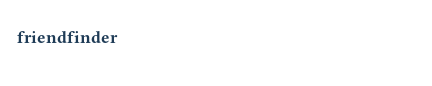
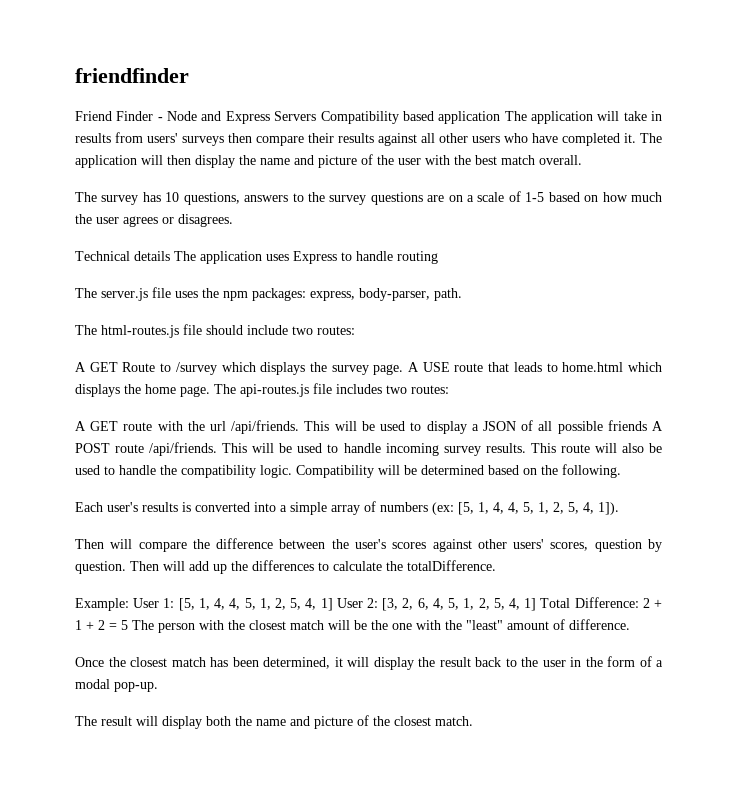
+ Friend Finder - Node and Express Servers Compatibility based application The application will take in results from users' surveys then compare their results against all other users who have completed it. The application will then display the name and picture of the user with the best match overall.
+ The survey has 10 questions, answers to the survey questions are on a scale of 1-5 based on how much the user agrees or disagrees.
+ Technical details The application uses Express to handle routing
+ The server.js file uses the npm packages: express, body-parser, path.
+ The html-routes.js file should include two routes:
+ A GET Route to /survey which displays the survey page. A USE route that leads to home.html which displays the home page. The api-routes.js file includes two routes:
+ A GET route with the url /api/friends. This will be used to display a JSON of all possible friends A POST route /api/friends. This will be used to handle incoming survey results. This route will also be used to handle the compatibility logic. Compatibility will be determined based on the following.
+ Each user's results is converted into a simple array of numbers (ex: [5, 1, 4, 4, 5, 1, 2, 5, 4, 1]).
+ Then will compare the difference between the user's scores against other users' scores, question by question. Then will add up the differences to calculate the totalDifference.
+ Example: User 1: [5, 1, 4, 4, 5, 1, 2, 5, 4, 1] User 2: [3, 2, 6, 4, 5, 1, 2, 5, 4, 1] Total Difference: 2 + 1 + 2 = 5 The person with the closest match will be the one with the "least" amount of difference.
+ Once the closest match has been determined, it will display the result back to the user in the form of a modal pop-up.
+ The result will display both the name and picture of the closest match.

